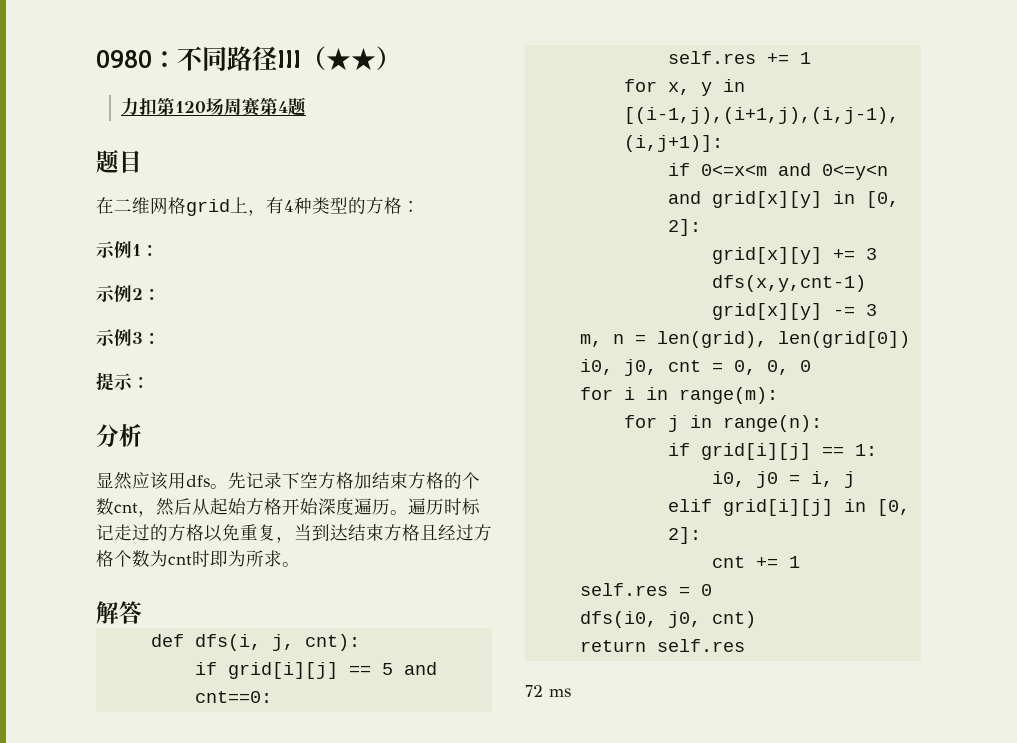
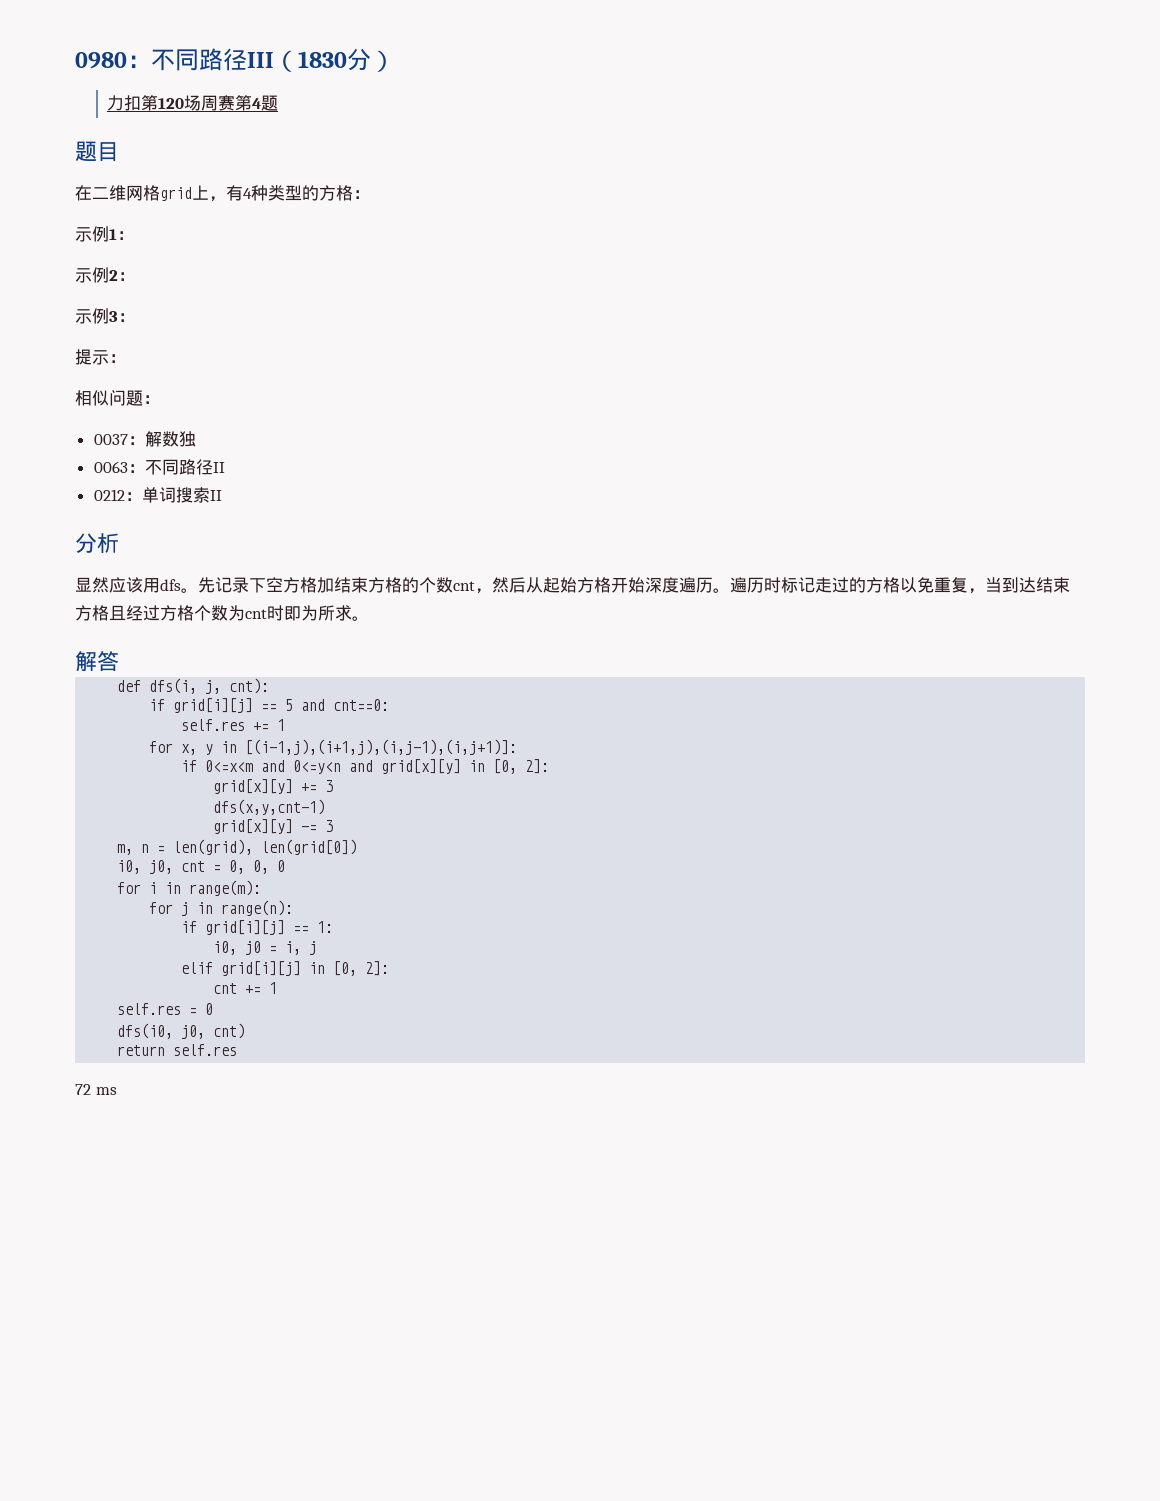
- 0980：不同路径III（★★）
+ 0980：不同路径III（1830分）
+ 相似问题：
+ 0037：解数独
+ 0063：不同路径II
+ 0212：单词搜索II

